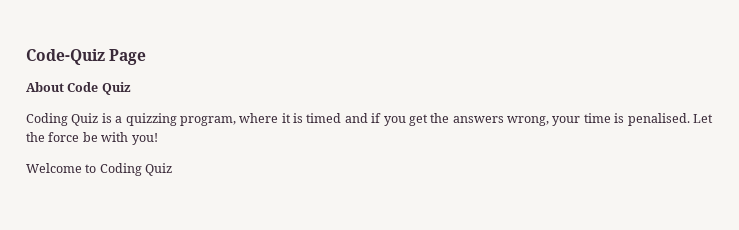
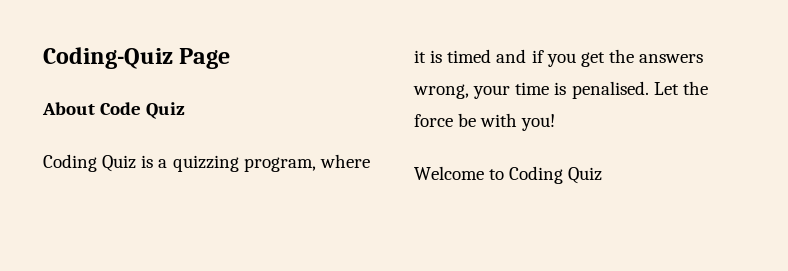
- Code-Quiz Page
+ Coding-Quiz Page

